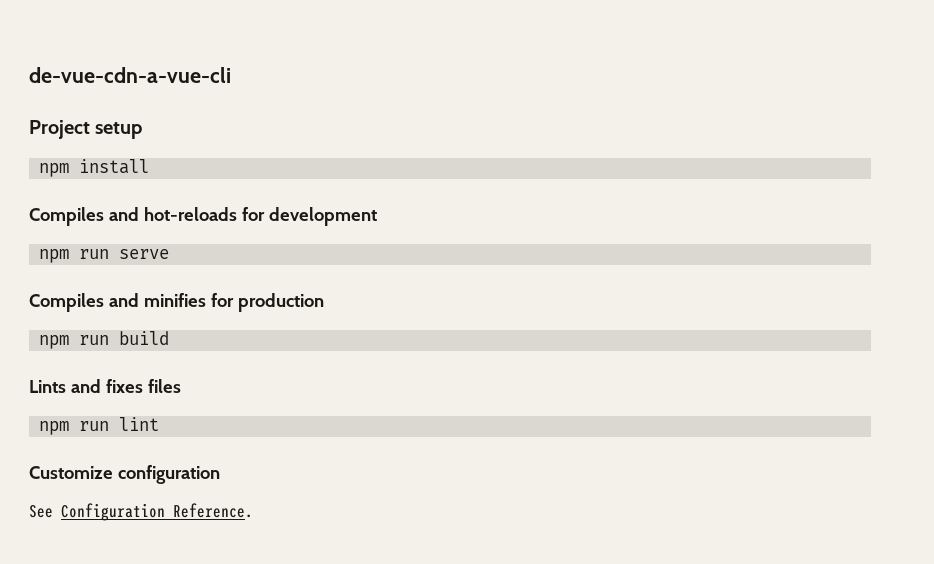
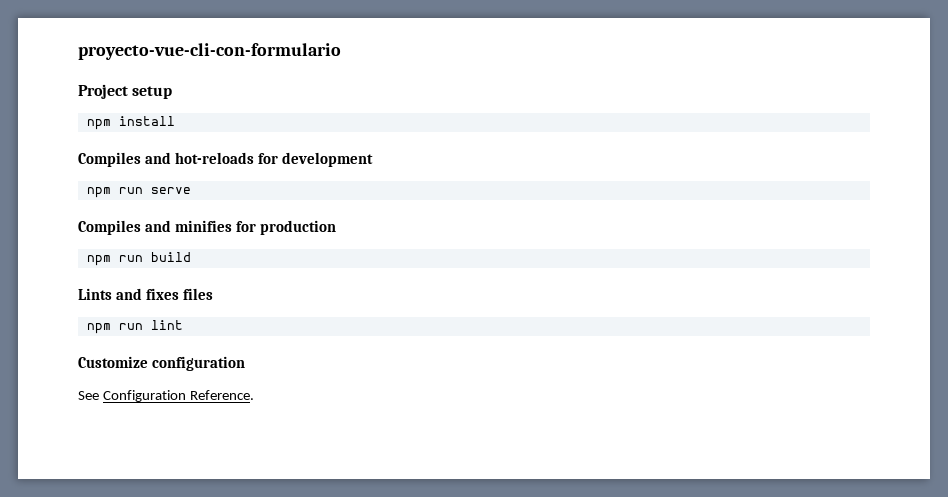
- de-vue-cdn-a-vue-cli
+ proyecto-vue-cli-con-formulario

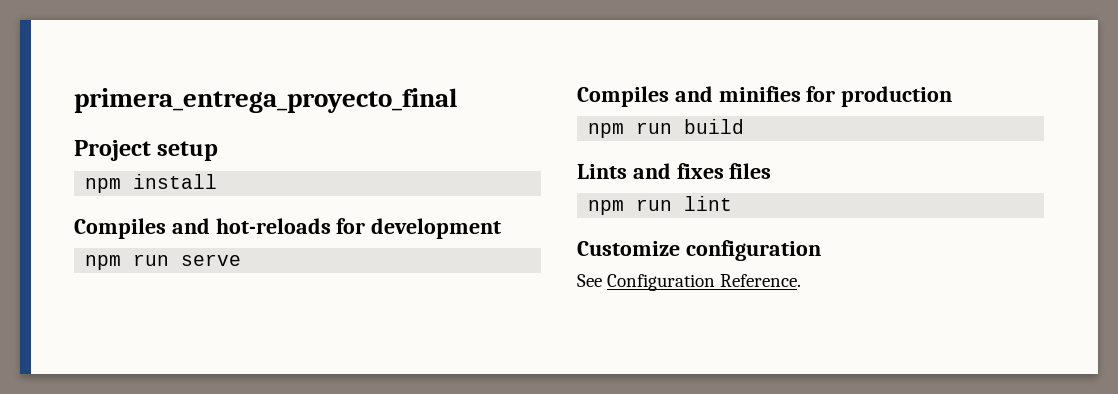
- proyecto-vue-cli-con-formulario
+ primera_entrega_proyecto_final

